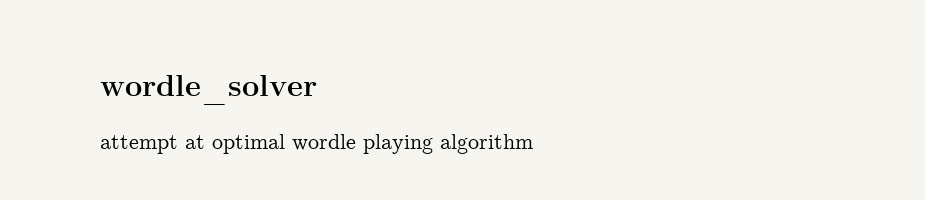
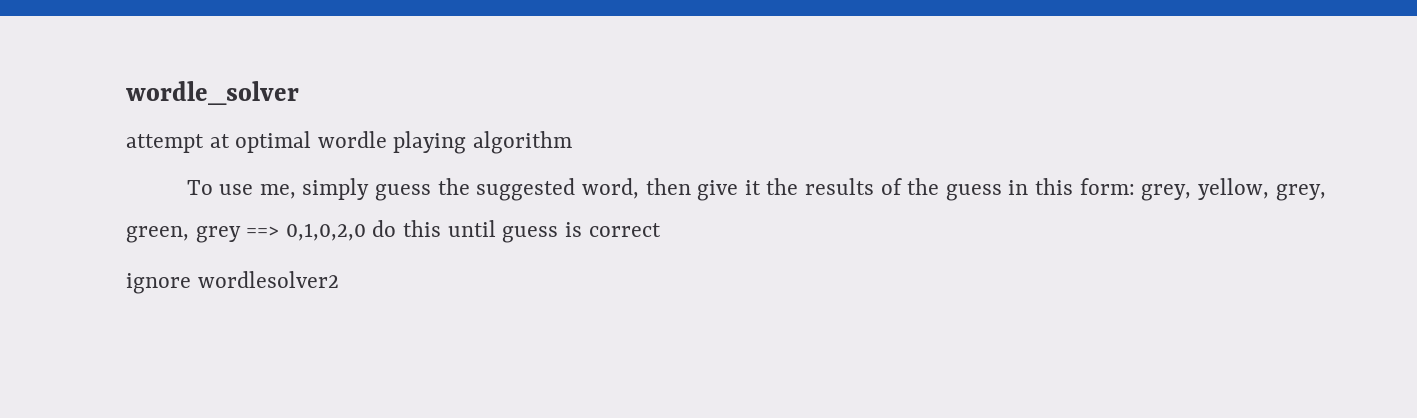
+ To use me, simply guess the suggested word, then give it the results of the guess in this form: grey, yellow, grey, green, grey ==> 0,1,0,2,0 do this until guess is correct
+ ignore wordlesolver2

